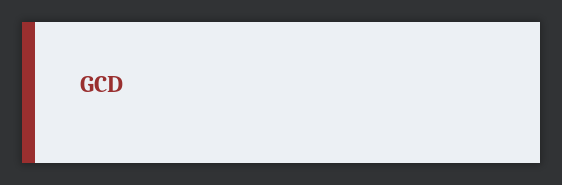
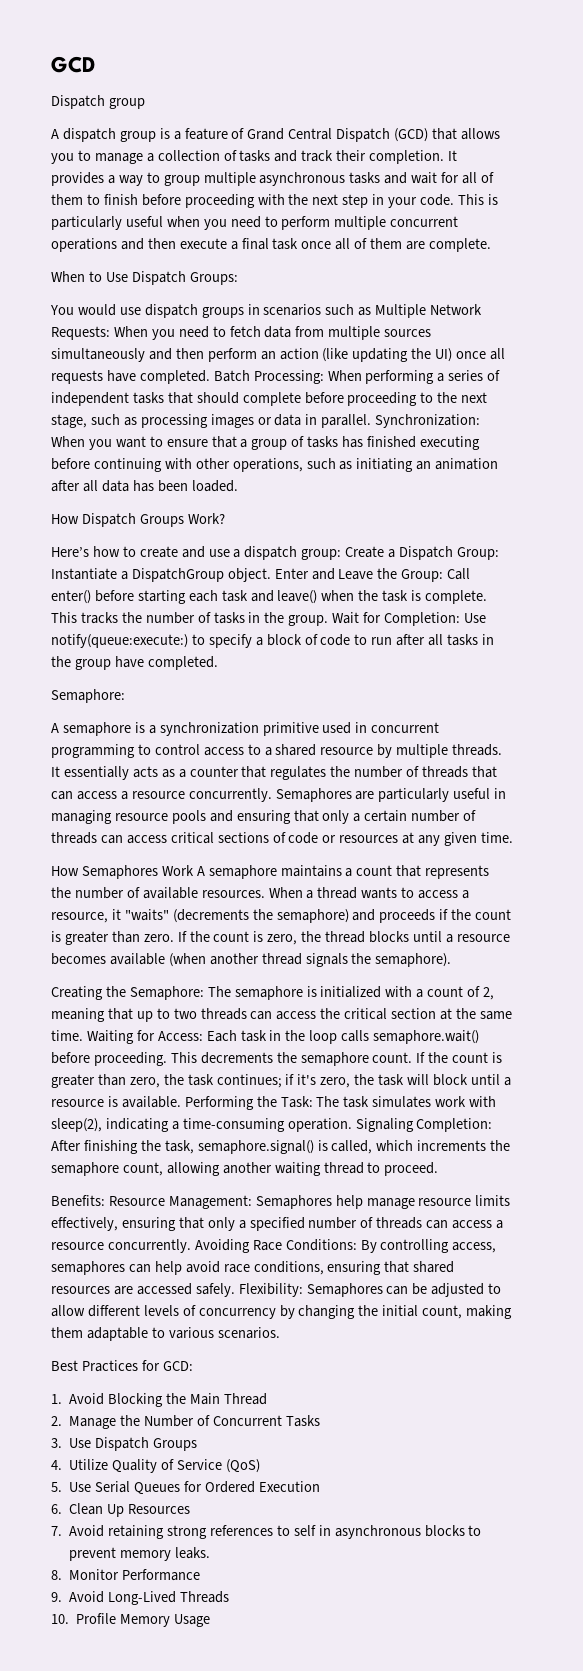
+ Dispatch group
+ A dispatch group is a feature of Grand Central Dispatch (GCD) that allows you to manage a collection of tasks and track their completion. It provides a way to group multiple asynchronous tasks and wait for all of them to finish before proceeding with the next step in your code. This is particularly useful when you need to perform multiple concurrent operations and then execute a final task once all of them are complete.
+ When to Use Dispatch Groups:
+ You would use dispatch groups in scenarios such as Multiple Network Requests: When you need to fetch data from multiple sources simultaneously and then perform an action (like updating the UI) once all requests have completed. Batch Processing: When performing a series of independent tasks that should complete before proceeding to the next stage, such as processing images or data in parallel. Synchronization: When you want to ensure that a group of tasks has finished executing before continuing with other operations, such as initiating an animation after all data has been loaded.
+ How Dispatch Groups Work?
+ Here’s how to create and use a dispatch group: Create a Dispatch Group: Instantiate a DispatchGroup object. Enter and Leave the Group: Call enter() before starting each task and leave() when the task is complete. This tracks the number of tasks in the group. Wait for Completion: Use notify(queue:execute:) to specify a block of code to run after all tasks in the group have completed.
+ Semaphore:
+ A semaphore is a synchronization primitive used in concurrent programming to control access to a shared resource by multiple threads. It essentially acts as a counter that regulates the number of threads that can access a resource concurrently. Semaphores are particularly useful in managing resource pools and ensuring that only a certain number of threads can access critical sections of code or resources at any given time.
+ How Semaphores Work A semaphore maintains a count that represents the number of available resources. When a thread wants to access a resource, it "waits" (decrements the semaphore) and proceeds if the count is greater than zero. If the count is zero, the thread blocks until a resource becomes available (when another thread signals the semaphore).
+ Creating the Semaphore: The semaphore is initialized with a count of 2, meaning that up to two threads can access the critical section at the same time. Waiting for Access: Each task in the loop calls semaphore.wait() before proceeding. This decrements the semaphore count. If the count is greater than zero, the task continues; if it's zero, the task will block until a resource is available. Performing the Task: The task simulates work with sleep(2), indicating a time-consuming operation. Signaling Completion: After finishing the task, semaphore.signal() is called, which increments the semaphore count, allowing another waiting thread to proceed.
+ Benefits: Resource Management: Semaphores help manage resource limits effectively, ensuring that only a specified number of threads can access a resource concurrently. Avoiding Race Conditions: By controlling access, semaphores can help avoid race conditions, ensuring that shared resources are accessed safely. Flexibility: Semaphores can be adjusted to allow different levels of concurrency by changing the initial count, making them adaptable to various scenarios.
+ Best Practices for GCD:
+ 1. Avoid Blocking the Main Thread
+ 2. Manage the Number of Concurrent Tasks
+ 3. Use Dispatch Groups
+ 4. Utilize Quality of Service (QoS)
+ 5. Use Serial Queues for Ordered Execution
+ 6. Clean Up Resources
+ 7. Avoid retaining strong references to self in asynchronous blocks to prevent memory leaks.
+ 8. Monitor Performance
+ 9. Avoid Long-Lived Threads
+ 10. Profile Memory Usage

